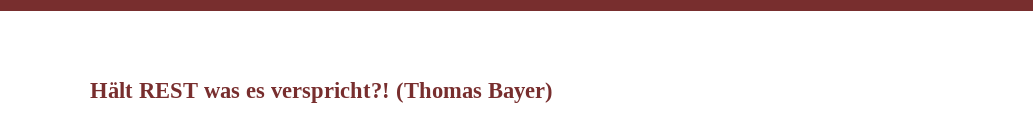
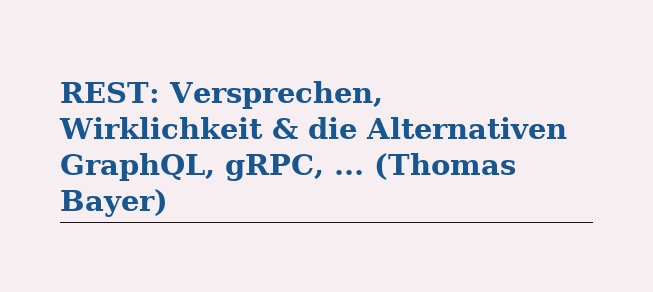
- Hält REST was es verspricht?!
+ REST: Versprechen, Wirklichkeit & die Alternativen GraphQL, gRPC, ...

